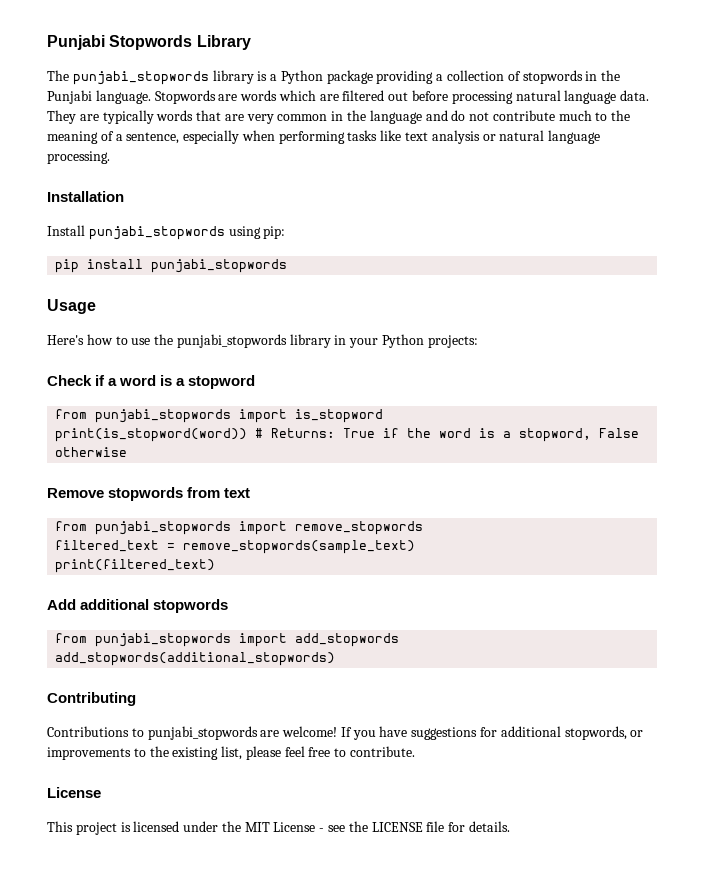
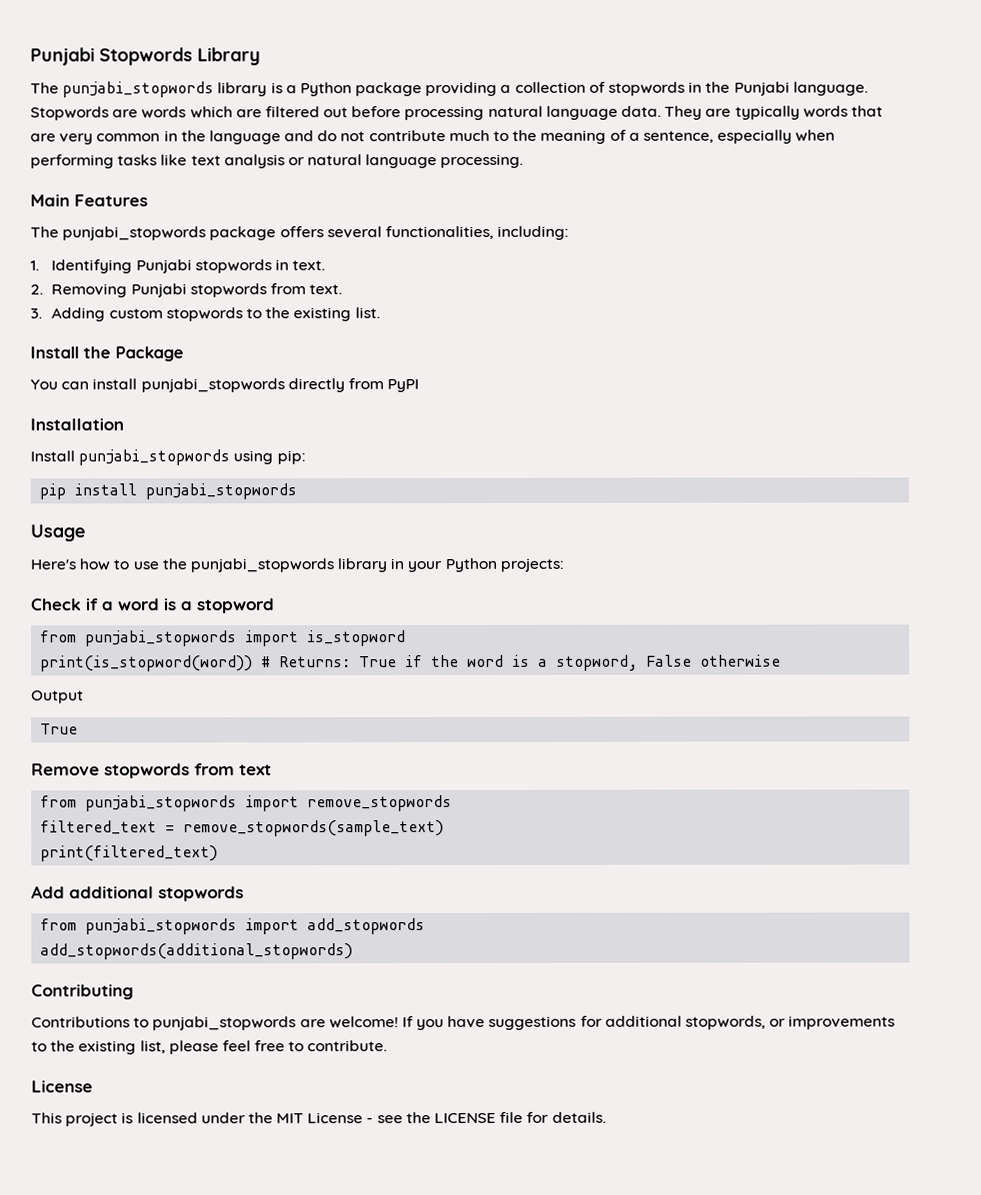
+ Main Features
+ The punjabi_stopwords package offers several functionalities, including:
+ 1. Identifying Punjabi stopwords in text.
+ 2. Removing Punjabi stopwords from text.
+ 3. Adding custom stopwords to the existing list.
+ Install the Package
+ You can install punjabi_stopwords directly from PyPI
+ Output
+ True

